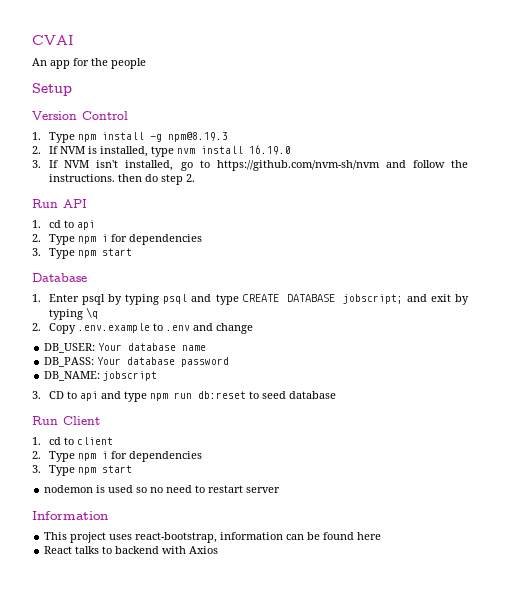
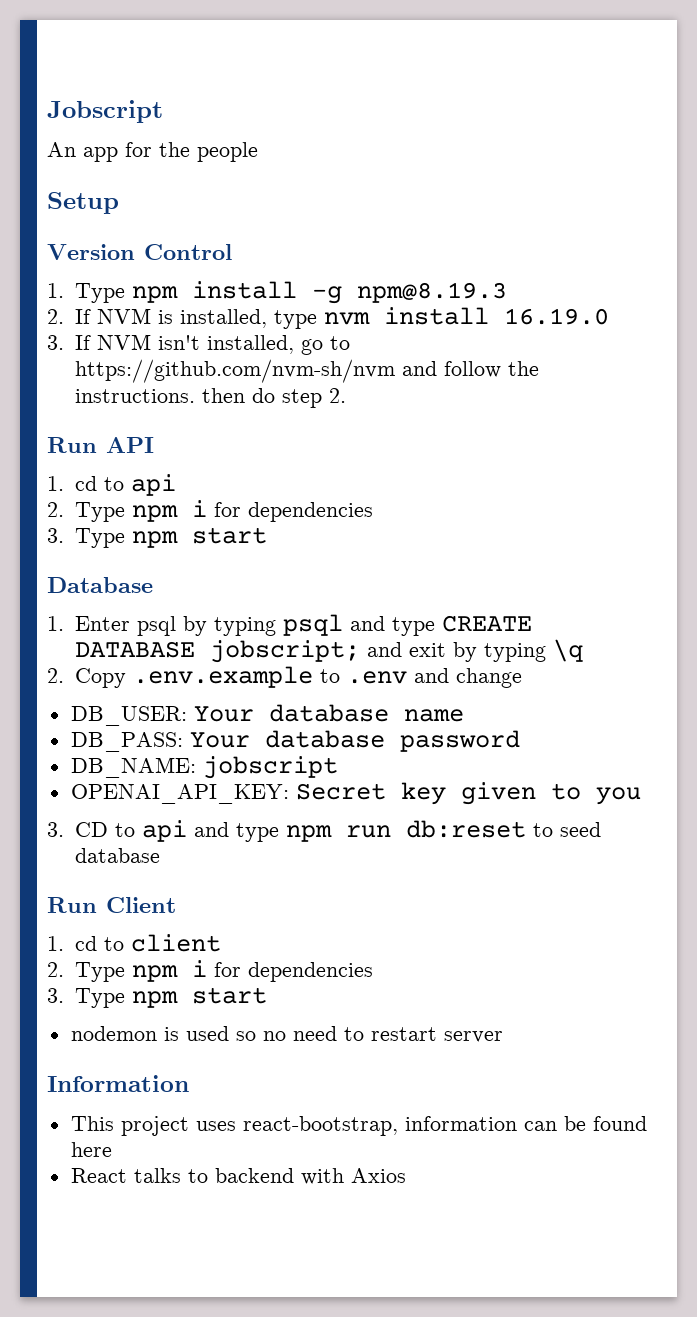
- CVAI
+ Jobscript
+ OPENAI_API_KEY: Secret key given to you

